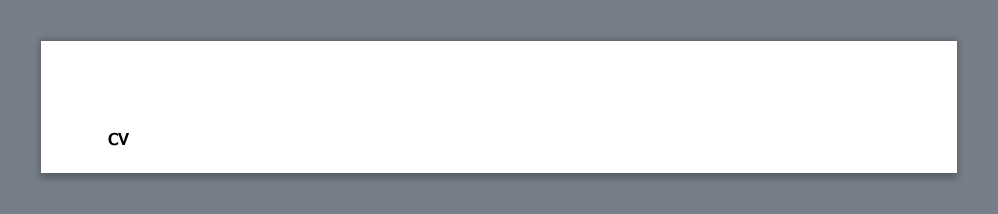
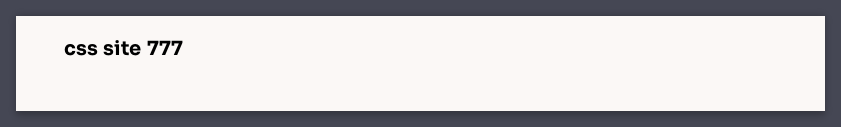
- cv
+ css site 777

